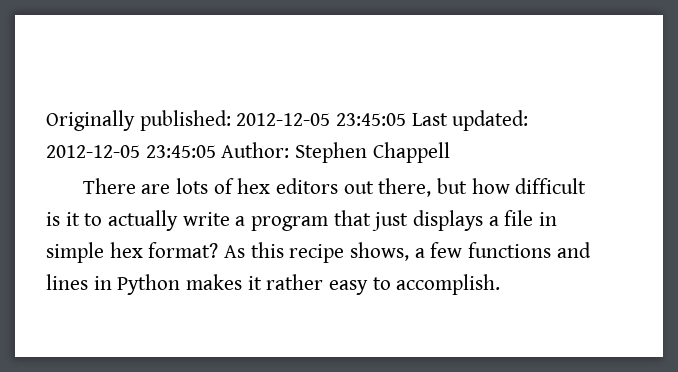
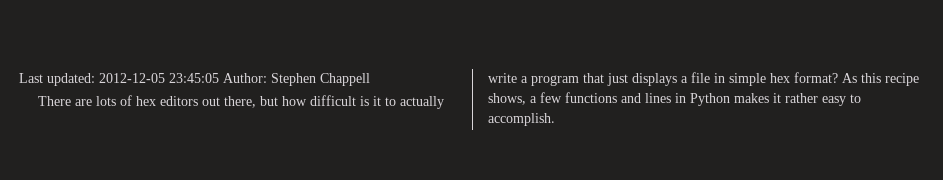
- Originally published: 2012-12-05 23:45:05 Last updated: 2012-12-05 23:45:05 Author: Stephen Chappell
+ Last updated: 2012-12-05 23:45:05 Author: Stephen Chappell

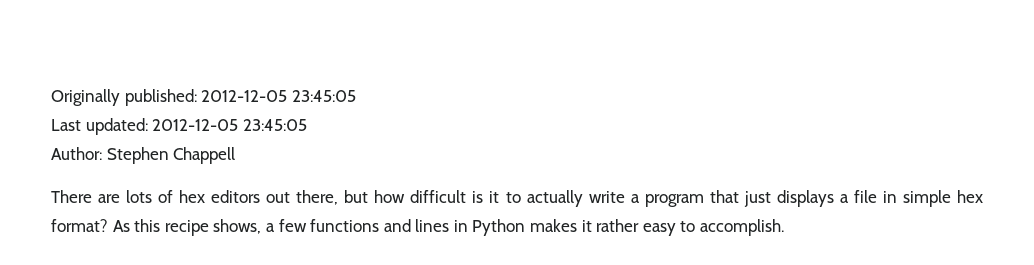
+ Originally published: 2012-12-05 23:45:05
- Last updated: 2012-12-05 23:45:05 Author: Stephen Chappell
+ Last updated: 2012-12-05 23:45:05
+ Author: Stephen Chappell

